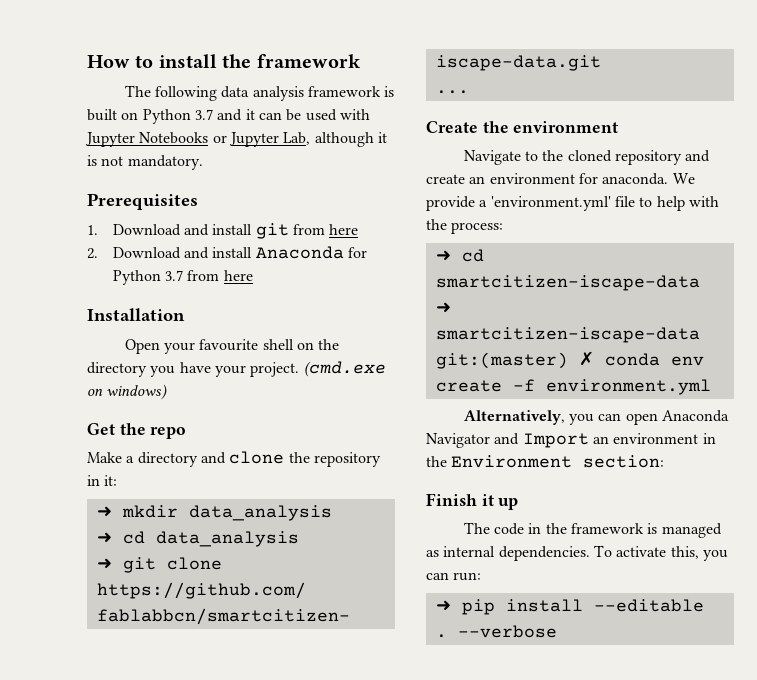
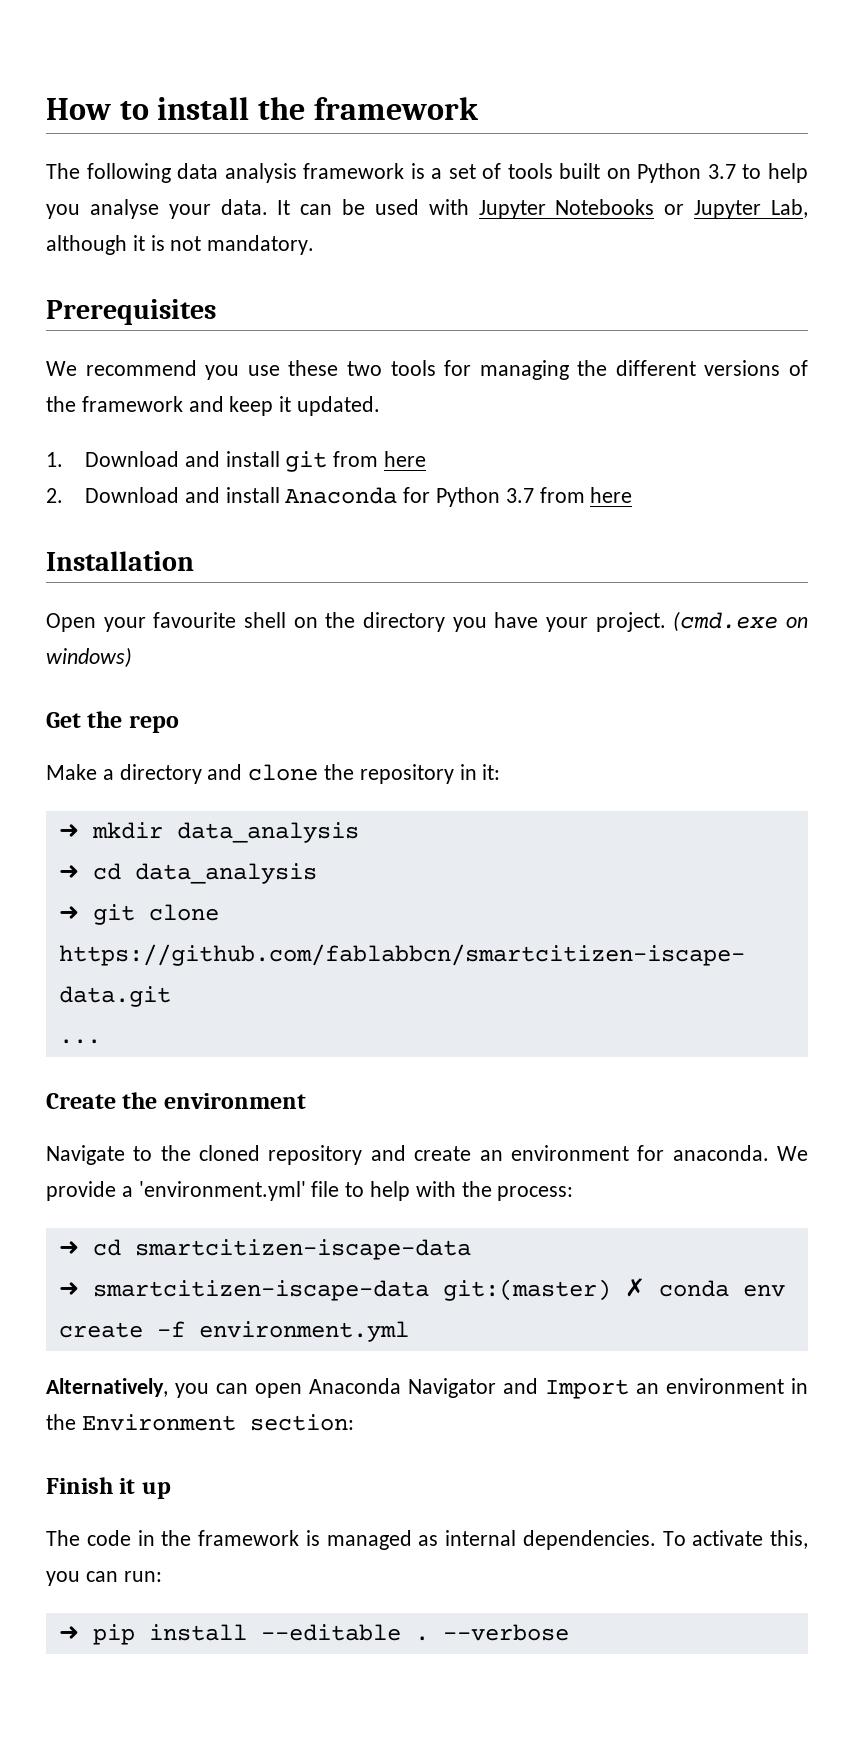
- The following data analysis framework is built on Python 3.7 and it can be used with Jupyter Notebooks or Jupyter Lab, although it is not mandatory.
+ The following data analysis framework is a set of tools built on Python 3.7 to help you analyse your data. It can be used with Jupyter Notebooks or Jupyter Lab, although it is not mandatory.
+ We recommend you use these two tools for managing the different versions of the framework and keep it updated.

